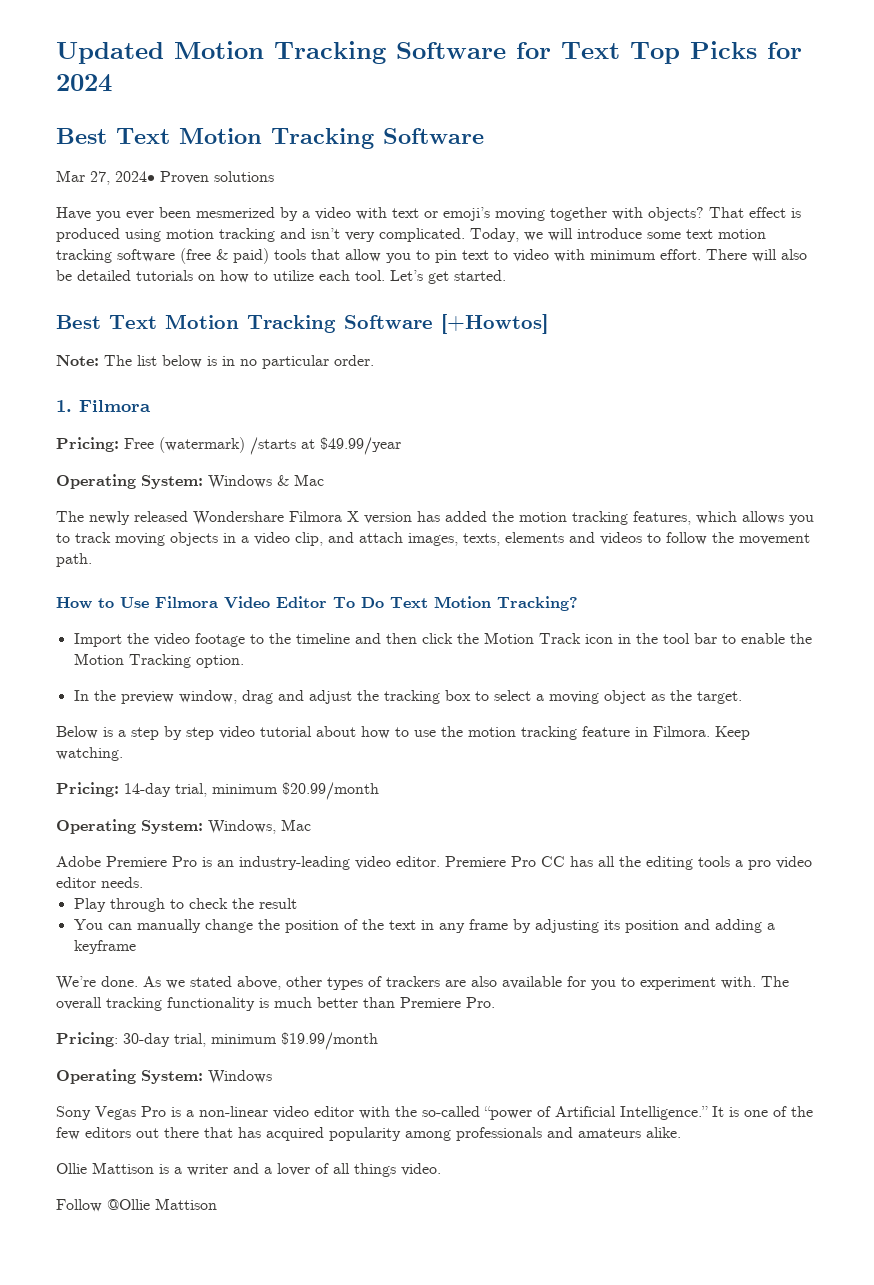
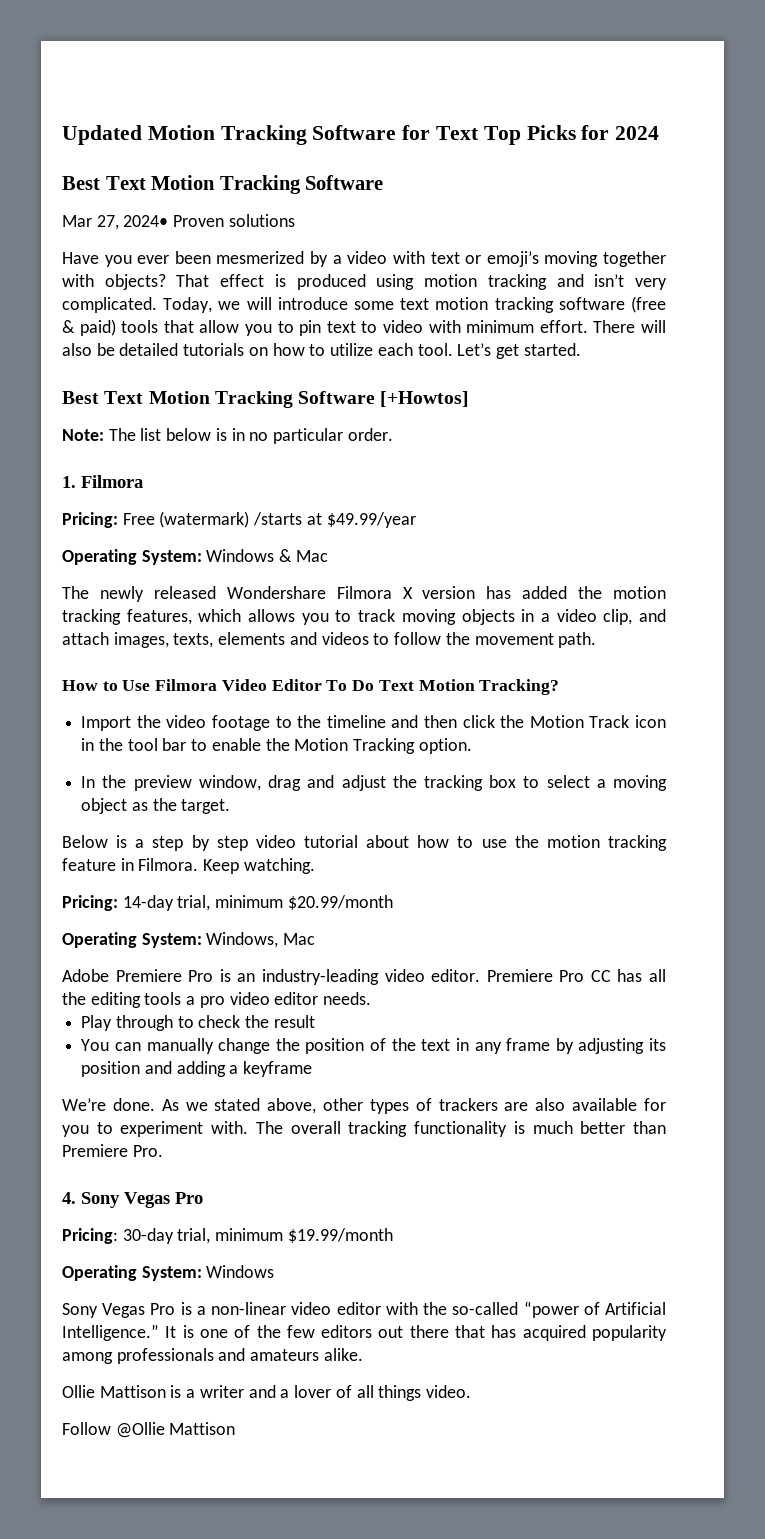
+ 4. Sony Vegas Pro

